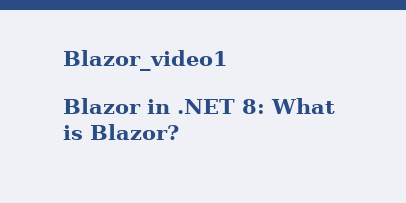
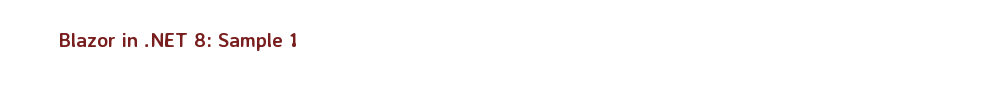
- Blazor_video1
- Blazor in .NET 8: What is Blazor?
+ Blazor in .NET 8: Sample 1

